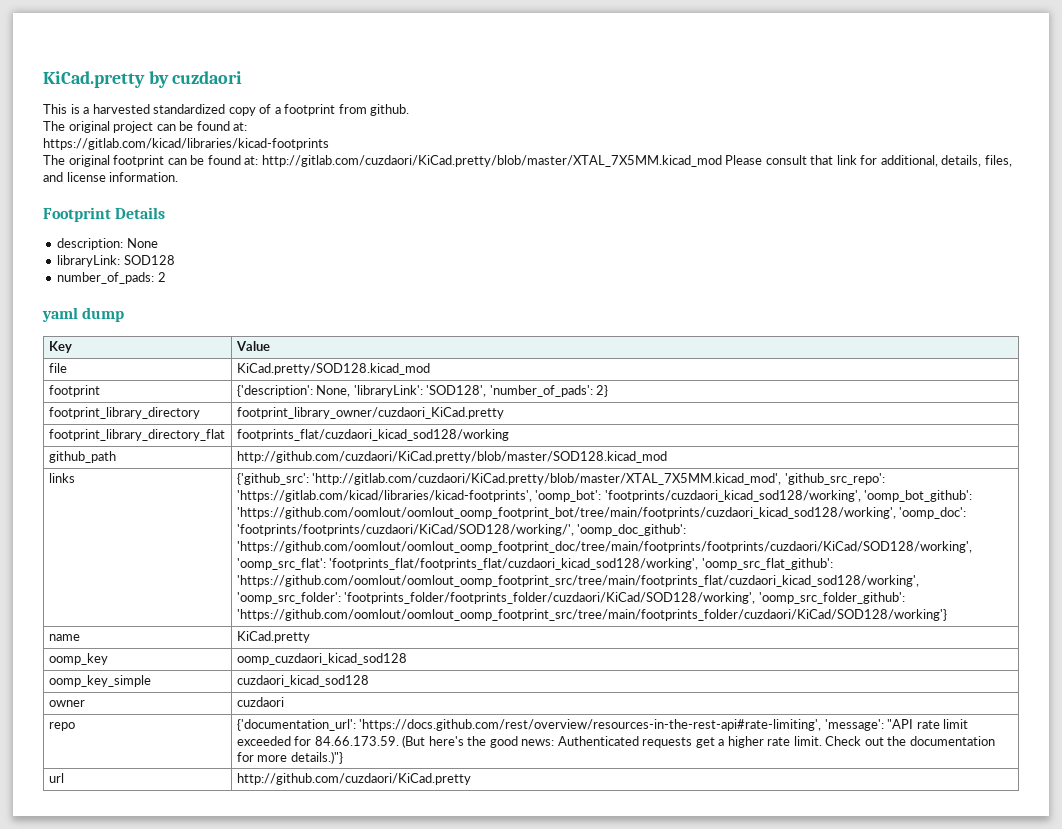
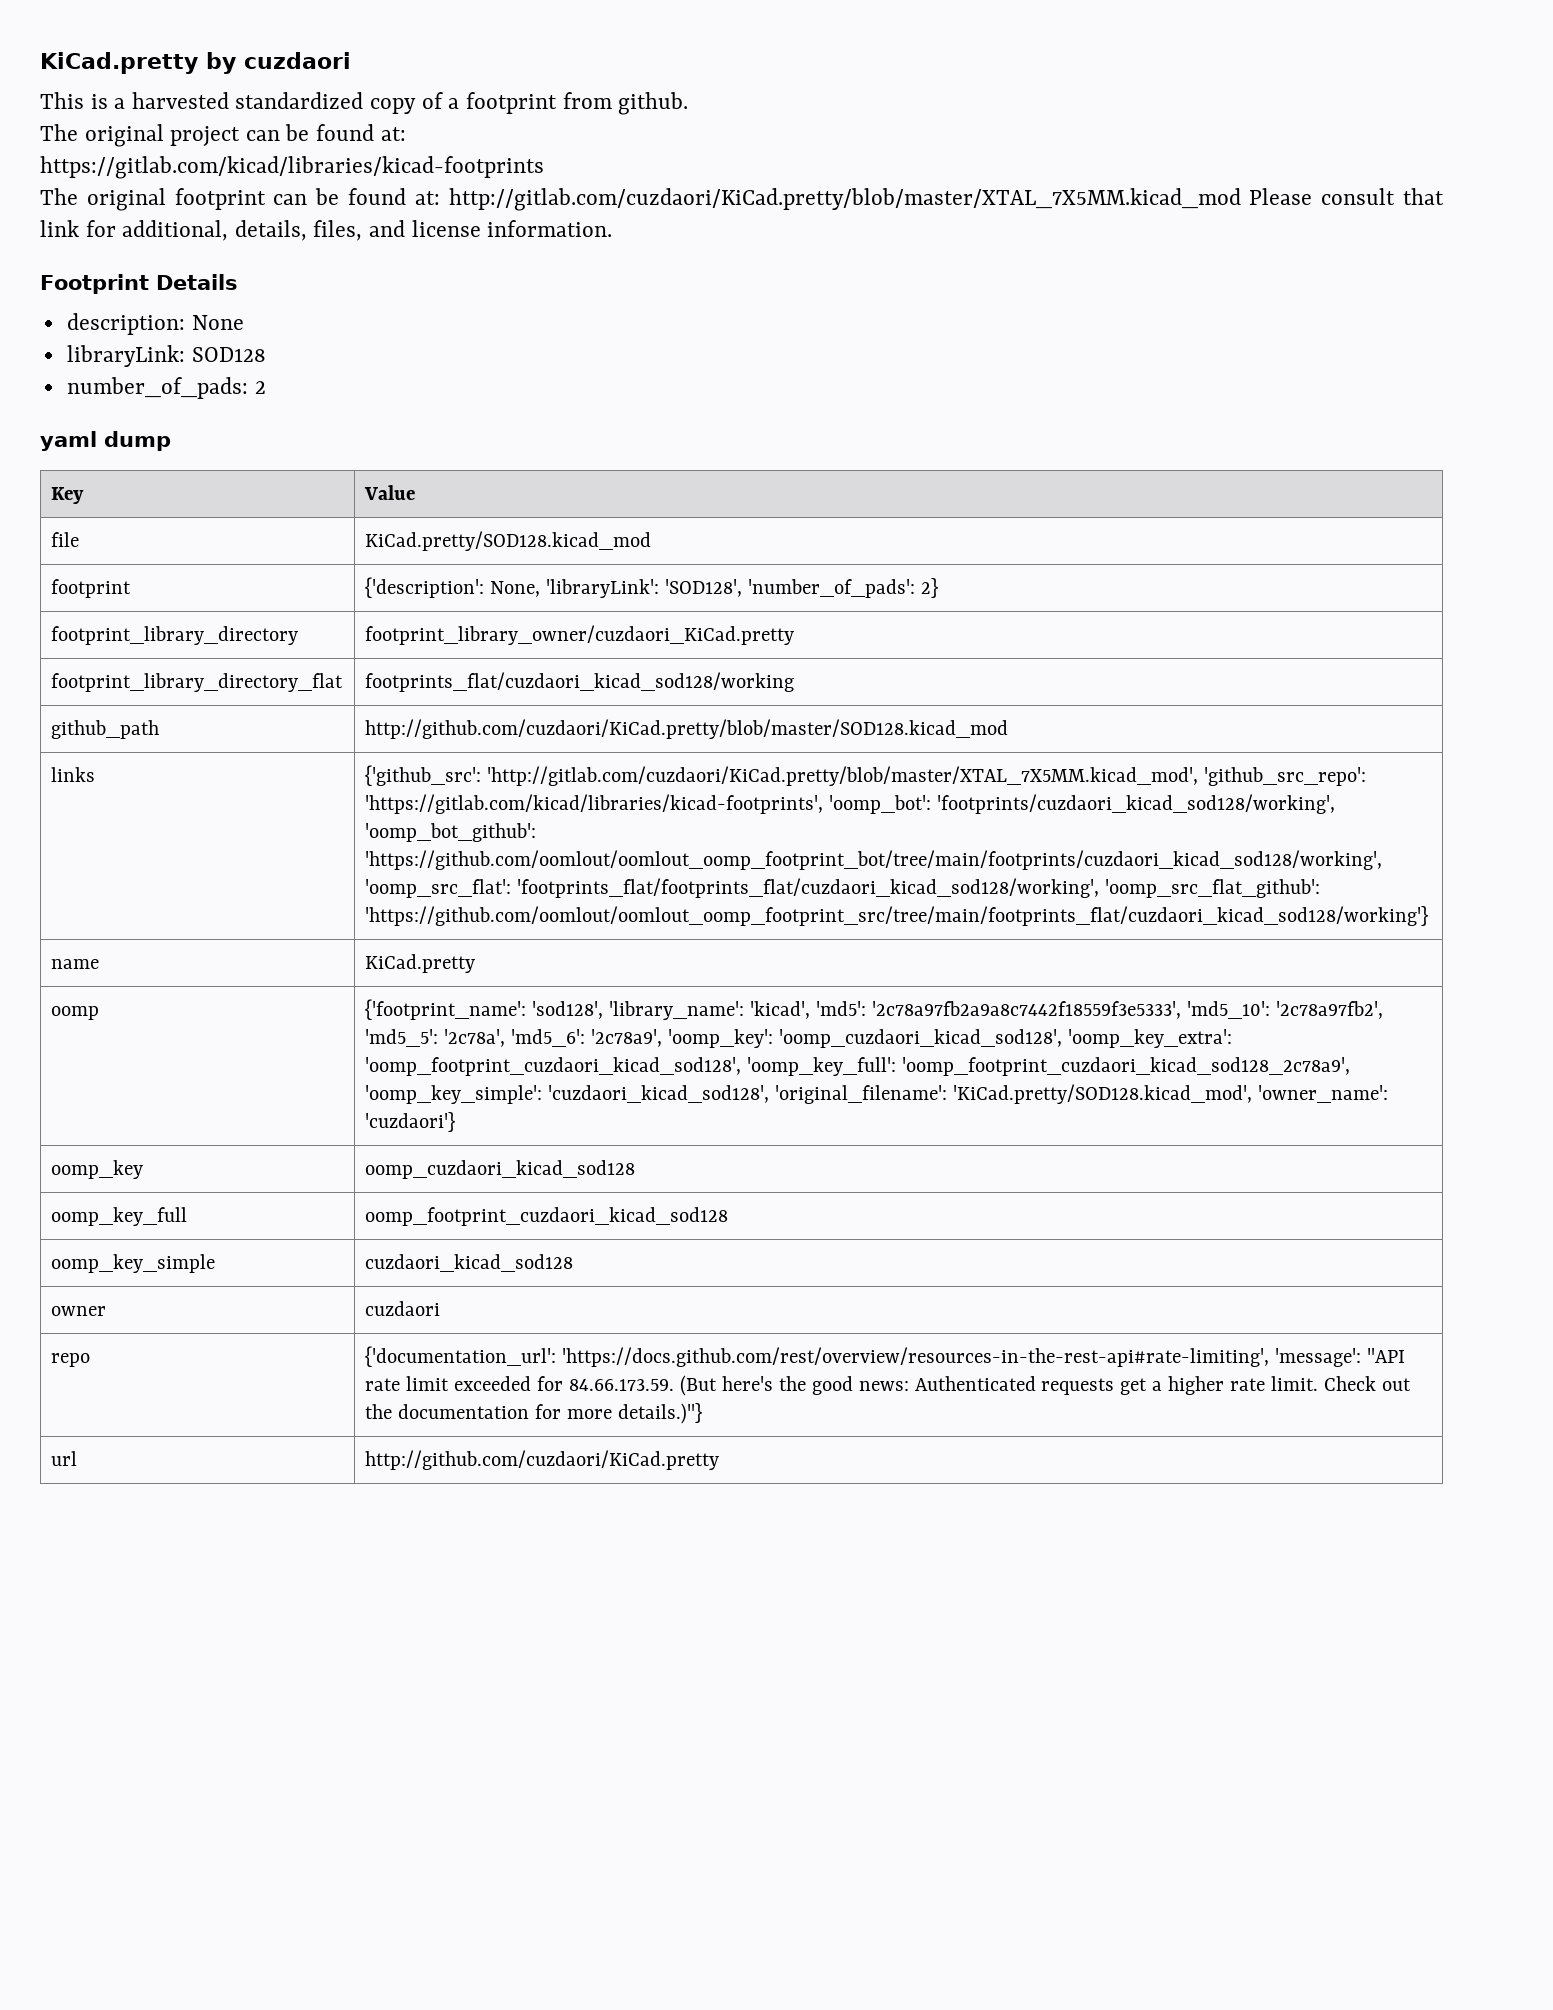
- links | {'github_src': 'http://gitlab.com/cuzdaori/KiCad.pretty/blob/master/XTAL_7X5MM.kicad_mod', 'github_src_repo': 'https://gitlab.com/kicad/libraries/kicad-footprints', 'oomp_bot': 'footprints/cuzdaori_kicad_sod128/working', 'oomp_bot_github': 'https://github.com/oomlout/oomlout_oomp_footprint_bot/tree/main/footprints/cuzdaori_kicad_sod128/working', 'oomp_doc': 'footprints/footprints/cuzdaori/KiCad/SOD128/working/', 'oomp_doc_github': 'https://github.com/oomlout/oomlout_oomp_footprint_doc/tree/main/footprints/footprints/cuzdaori/KiCad/SOD128/working', 'oomp_src_flat': 'footprints_flat/footprints_flat/cuzdaori_kicad_sod128/working', 'oomp_src_flat_github': 'https://github.com/oomlout/oomlout_oomp_footprint_src/tree/main/footprints_flat/cuzdaori_kicad_sod128/working', 'oomp_src_folder': 'footprints_folder/footprints_folder/cuzdaori/KiCad/SOD128/working', 'oomp_src_folder_github': 'https://github.com/oomlout/oomlout_oomp_footprint_src/tree/main/footprints_folder/cuzdaori/KiCad/SOD128/working'}
+ links | {'github_src': 'http://gitlab.com/cuzdaori/KiCad.pretty/blob/master/XTAL_7X5MM.kicad_mod', 'github_src_repo': 'https://gitlab.com/kicad/libraries/kicad-footprints', 'oomp_bot': 'footprints/cuzdaori_kicad_sod128/working', 'oomp_bot_github': 'https://github.com/oomlout/oomlout_oomp_footprint_bot/tree/main/footprints/cuzdaori_kicad_sod128/working', 'oomp_src_flat': 'footprints_flat/footprints_flat/cuzdaori_kicad_sod128/working', 'oomp_src_flat_github': 'https://github.com/oomlout/oomlout_oomp_footprint_src/tree/main/footprints_flat/cuzdaori_kicad_sod128/working'}
  name | KiCad.pretty
+ oomp | {'footprint_name': 'sod128', 'library_name': 'kicad', 'md5': '2c78a97fb2a9a8c7442f18559f3e5333', 'md5_10': '2c78a97fb2', 'md5_5': '2c78a', 'md5_6': '2c78a9', 'oomp_key': 'oomp_cuzdaori_kicad_sod128', 'oomp_key_extra': 'oomp_footprint_cuzdaori_kicad_sod128', 'oomp_key_full': 'oomp_footprint_cuzdaori_kicad_sod128_2c78a9', 'oomp_key_simple': 'cuzdaori_kicad_sod128', 'original_filename': 'KiCad.pretty/SOD128.kicad_mod', 'owner_name': 'cuzdaori'}
+ oomp_key_full | oomp_footprint_cuzdaori_kicad_sod128

